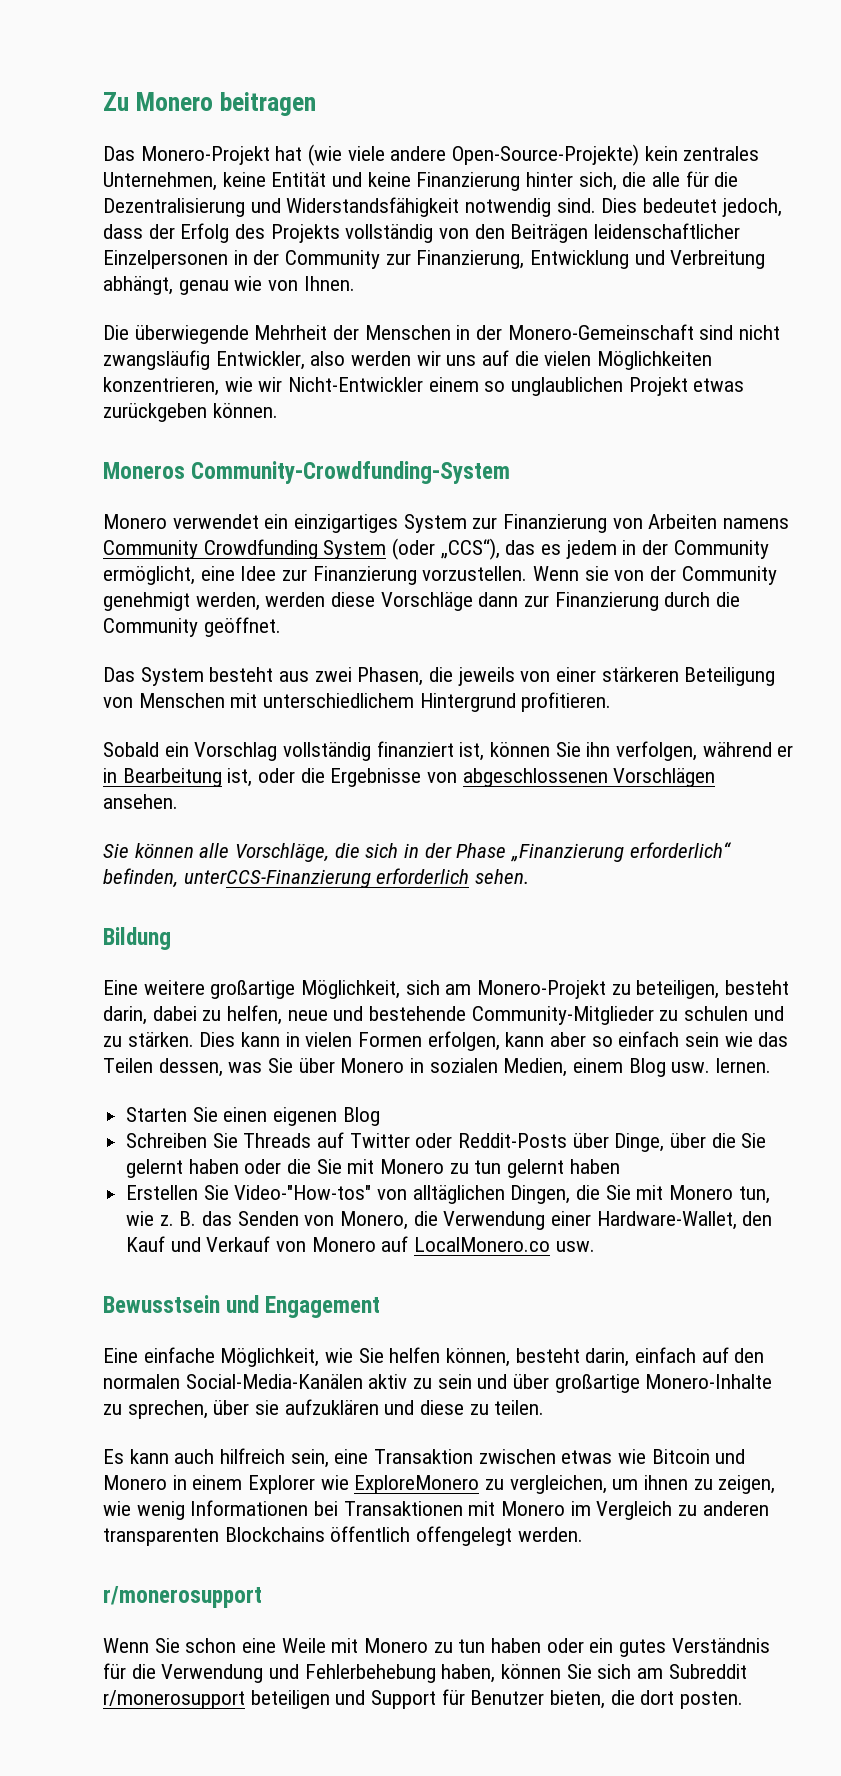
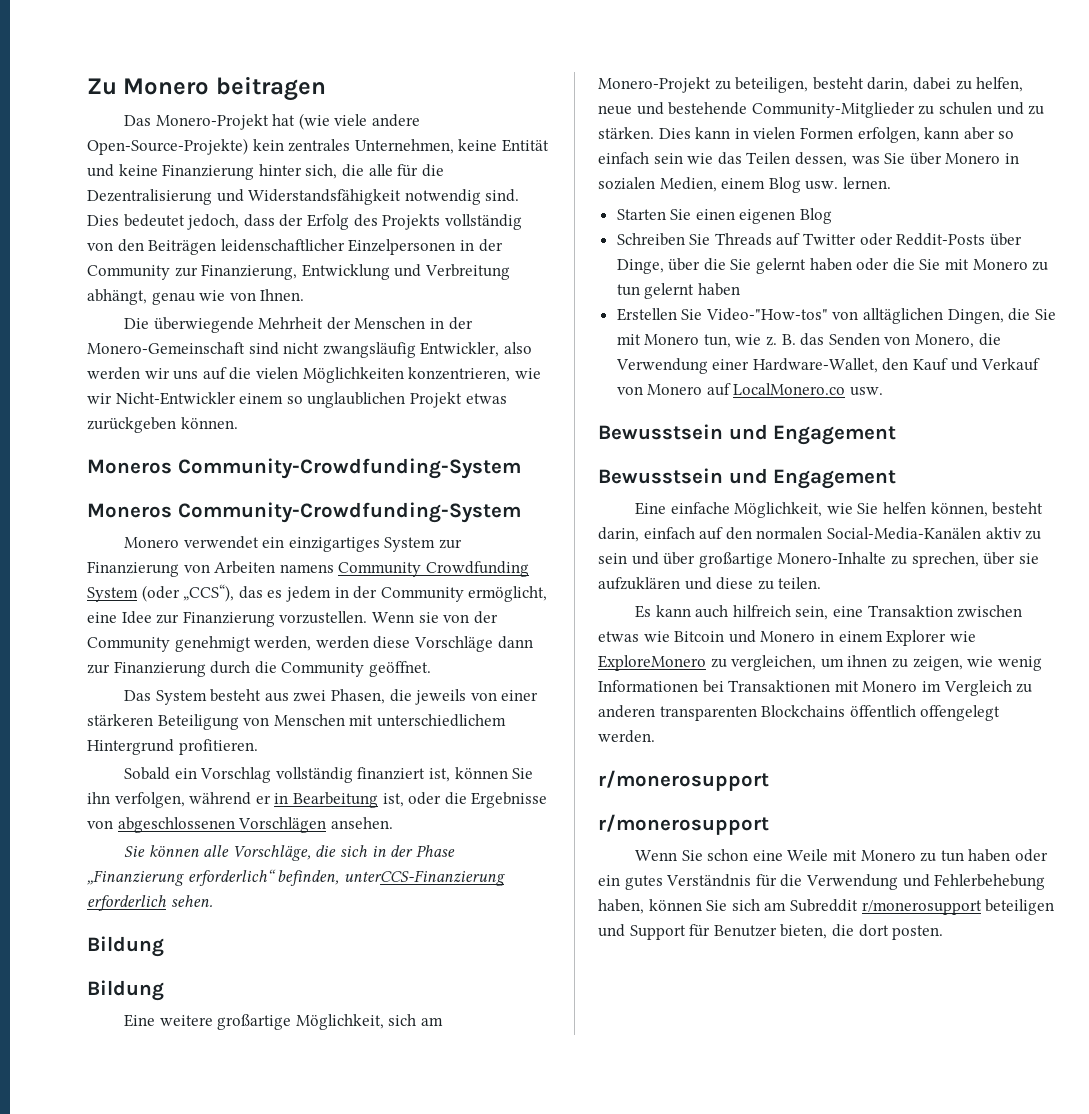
  Die überwiegende Mehrheit der Menschen in der Monero-Gemeinschaft sind nicht zwangsläufig Entwickler, also werden wir uns auf die vielen Möglichkeiten konzentrieren, wie wir Nicht-Entwickler einem so unglaublichen Projekt etwas zurückgeben können.
+ Moneros Community-Crowdfunding-System
  Sie können alle Vorschläge, die sich in der Phase „Finanzierung erforderlich“ befinden, unterCCS-Finanzierung erforderlich sehen.
+ Bildung
  B. das Senden von Monero, die Verwendung einer Hardware-Wallet, den Kauf und Verkauf von Monero auf LocalMonero.co usw.
+ Bewusstsein und Engagement
  Es kann auch hilfreich sein, eine Transaktion zwischen etwas wie Bitcoin und Monero in einem Explorer wie ExploreMonero zu vergleichen, um ihnen zu zeigen, wie wenig Informationen bei Transaktionen mit Monero im Vergleich zu anderen transparenten Blockchains öffentlich offengelegt werden.
+ r/monerosupport

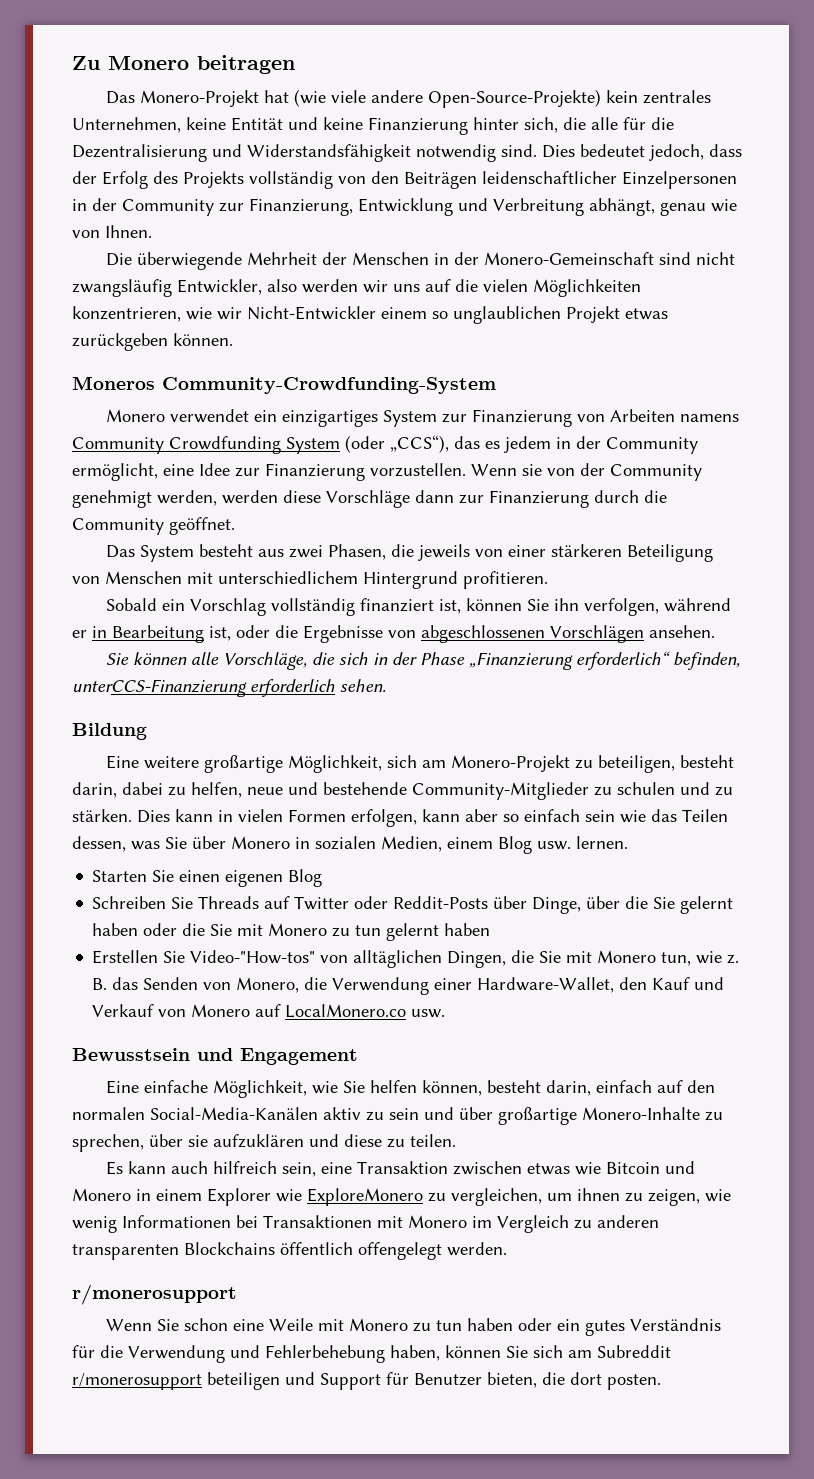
  Die überwiegende Mehrheit der Menschen in der Monero-Gemeinschaft sind nicht zwangsläufig Entwickler, also werden wir uns auf die vielen Möglichkeiten konzentrieren, wie wir Nicht-Entwickler einem so unglaublichen Projekt etwas zurückgeben können.
- Moneros Community-Crowdfunding-System
  Sie können alle Vorschläge, die sich in der Phase „Finanzierung erforderlich“ befinden, unterCCS-Finanzierung erforderlich sehen.
- Bildung
  B. das Senden von Monero, die Verwendung einer Hardware-Wallet, den Kauf und Verkauf von Monero auf LocalMonero.co usw.
- Bewusstsein und Engagement
  Es kann auch hilfreich sein, eine Transaktion zwischen etwas wie Bitcoin und Monero in einem Explorer wie ExploreMonero zu vergleichen, um ihnen zu zeigen, wie wenig Informationen bei Transaktionen mit Monero im Vergleich zu anderen transparenten Blockchains öffentlich offengelegt werden.
- r/monerosupport

